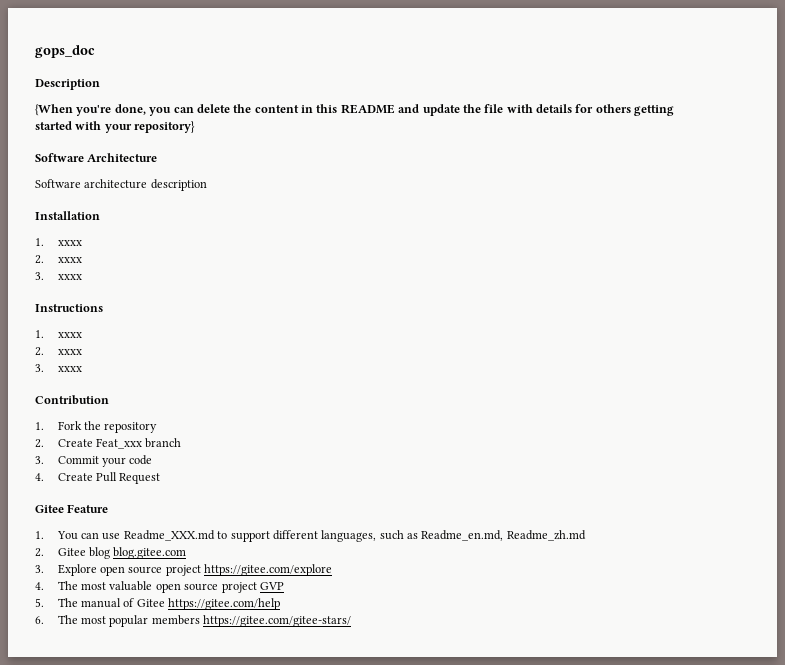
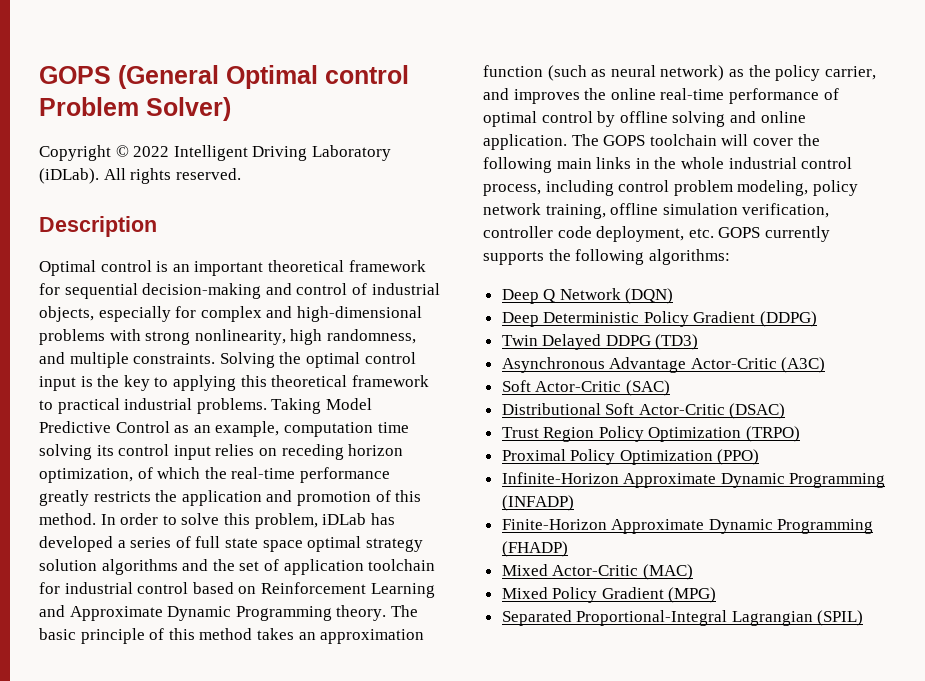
- gops_doc
+ GOPS (General Optimal control Problem Solver)
+ Copyright © 2022 Intelligent Driving Laboratory (iDLab). All rights reserved.
  Description
- {When you're done, you can delete the content in this README and update the file with details for others getting started with your repository}
- Software Architecture
- Software architecture description
- Installation
- 1. xxxx
- 2. xxxx
- 3. xxxx
- Instructions
- 1. xxxx
- 2. xxxx
- 3. xxxx
- Contribution
- 1. Fork the repository
- 2. Create Feat_xxx branch
- 3. Commit your code
- 4. Create Pull Request
- Gitee Feature
- 1. You can use Readme_XXX.md to support different languages, such as Readme_en.md, Readme_zh.md
- 2. Gitee blog blog.gitee.com
- 3. Explore open source project https://gitee.com/explore
- 4. The most valuable open source project GVP
- 5. The manual of Gitee https://gitee.com/help
- 6. The most popular members https://gitee.com/gitee-stars/
+ Optimal control is an important theoretical framework for sequential decision-making and control of industrial objects, especially for complex and high-dimensional problems with strong nonlinearity, high randomness, and multiple constraints. Solving the optimal control input is the key to applying this theoretical framework to practical industrial problems. Taking Model Predictive Control as an example, computation time solving its control input relies on receding horizon optimization, of which the real-time performance greatly restricts the application and promotion of this method. In order to solve this problem, iDLab has developed a series of full state space optimal strategy solution algorithms and the set of application toolchain for industrial control based on Reinforcement Learning and Approximate Dynamic Programming theory. The basic principle of this method takes an approximation function (such as neural network) as the policy carrier, and improves the online real-time performance of optimal control by offline solving and online application. The GOPS toolchain will cover the following main links in the whole industrial control process, including control problem modeling, policy network training, offline simulation verification, controller code deployment, etc. GOPS currently supports the following algorithms:
+ Deep Q Network (DQN)
+ Deep Deterministic Policy Gradient (DDPG)
+ Twin Delayed DDPG (TD3)
+ Asynchronous Advantage Actor-Critic (A3C)
+ Soft Actor-Critic (SAC)
+ Distributional Soft Actor-Critic (DSAC)
+ Trust Region Policy Optimization (TRPO)
+ Proximal Policy Optimization (PPO)
+ Infinite-Horizon Approximate Dynamic Programming (INFADP)
+ Finite-Horizon Approximate Dynamic Programming (FHADP)
+ Mixed Actor-Critic (MAC)
+ Mixed Policy Gradient (MPG)
+ Separated Proportional-Integral Lagrangian (SPIL)

